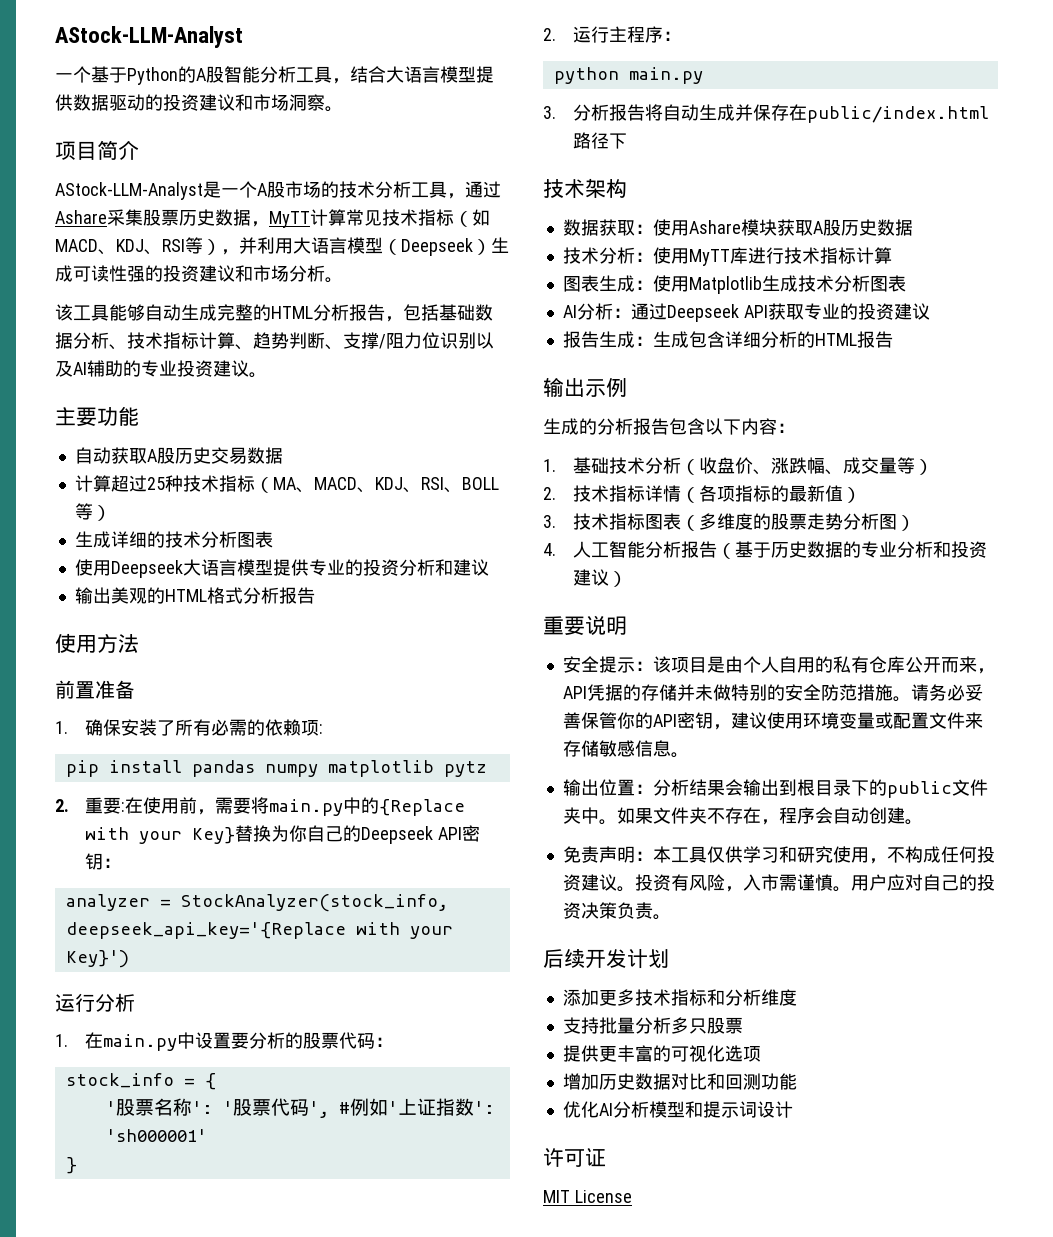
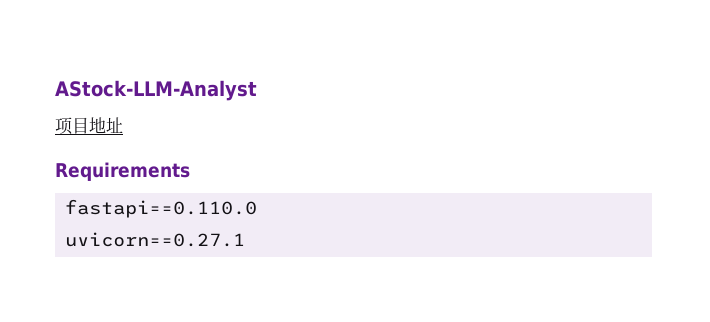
- 一个基于Python的A股智能分析工具，结合大语言模型提供数据驱动的投资建议和市场洞察。
- 项目简介
- AStock-LLM-Analyst是一个A股市场的技术分析工具，通过Ashare采集股票历史数据，MyTT计算常见技术指标（如MACD、KDJ、RSI等），并利用大语言模型（Deepseek）生成可读性强的投资建议和市场分析。
- 该工具能够自动生成完整的HTML分析报告，包括基础数据分析、技术指标计算、趋势判断、支撑/阻力位识别以及AI辅助的专业投资建议。
- 主要功能
- 自动获取A股历史交易数据
- 计算超过25种技术指标（MA、MACD、KDJ、RSI、BOLL等）
- 生成详细的技术分析图表
- 使用Deepseek大语言模型提供专业的投资分析和建议
- 输出美观的HTML格式分析报告
- 使用方法
- 前置准备
- 1.确保安装了所有必需的依赖项:
- pip install pandas numpy matplotlib pytz
- 2.重要:在使用前，需要将main.py中的{Replace with your Key}替换为你自己的Deepseek API密钥：
- analyzer = StockAnalyzer(stock_info, deepseek_api_key='{Replace with your Key}')
- 运行分析
- 1.在main.py中设置要分析的股票代码：
- stock_info = {
- '股票名称': '股票代码', #例如'上证指数': 'sh000001'
- }
- 2.运行主程序：
- python main.py
- 3.分析报告将自动生成并保存在public/index.html路径下
- 技术架构
- 数据获取：使用Ashare模块获取A股历史数据
- 技术分析：使用MyTT库进行技术指标计算
- 图表生成：使用Matplotlib生成技术分析图表
- AI分析：通过Deepseek API获取专业的投资建议
- 报告生成：生成包含详细分析的HTML报告
- 输出示例
- 生成的分析报告包含以下内容：
- 1.基础技术分析（收盘价、涨跌幅、成交量等）
- 2.技术指标详情（各项指标的最新值）
- 3.技术指标图表（多维度的股票走势分析图）
- 4.人工智能分析报告（基于历史数据的专业分析和投资建议）
- 重要说明
- 安全提示：该项目是由个人自用的私有仓库公开而来，API凭据的存储并未做特别的安全防范措施。请务必妥善保管你的API密钥，建议使用环境变量或配置文件来存储敏感信息。
- 输出位置：分析结果会输出到根目录下的public文件夹中。如果文件夹不存在，程序会自动创建。
- 免责声明：本工具仅供学习和研究使用，不构成任何投资建议。投资有风险，入市需谨慎。用户应对自己的投资决策负责。
- 后续开发计划
- 添加更多技术指标和分析维度
- 支持批量分析多只股票
- 提供更丰富的可视化选项
- 增加历史数据对比和回测功能
- 优化AI分析模型和提示词设计
- 许可证
- MIT License
+ 项目地址
+ Requirements
+ fastapi==0.110.0
+ uvicorn==0.27.1

